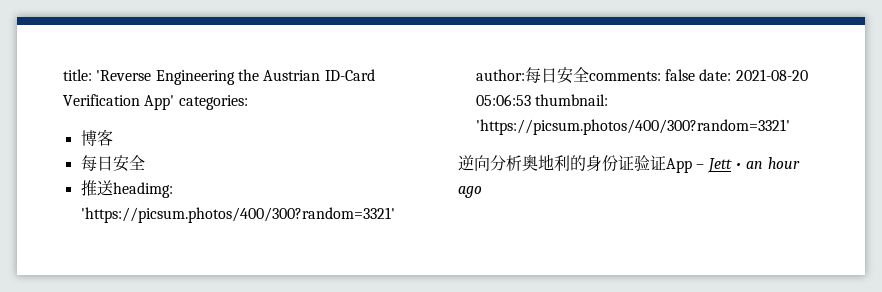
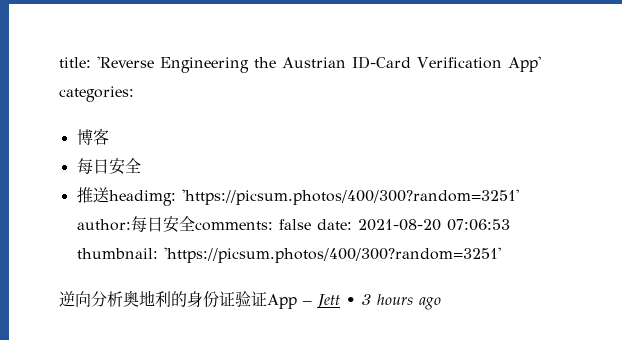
- 推送headimg: 'https://picsum.photos/400/300?random=3321' author:每日安全comments: false date: 2021-08-20 05:06:53 thumbnail: 'https://picsum.photos/400/300?random=3321'
+ 推送headimg: 'https://picsum.photos/400/300?random=3251' author:每日安全comments: false date: 2021-08-20 07:06:53 thumbnail: 'https://picsum.photos/400/300?random=3251'
- 逆向分析奥地利的身份证验证App – Jett • an hour ago
+ 逆向分析奥地利的身份证验证App – Jett • 3 hours ago

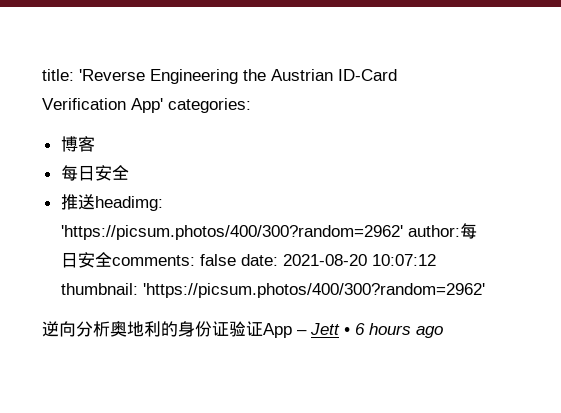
- 推送headimg: 'https://picsum.photos/400/300?random=3251' author:每日安全comments: false date: 2021-08-20 07:06:53 thumbnail: 'https://picsum.photos/400/300?random=3251'
+ 推送headimg: 'https://picsum.photos/400/300?random=2962' author:每日安全comments: false date: 2021-08-20 10:07:12 thumbnail: 'https://picsum.photos/400/300?random=2962'
- 逆向分析奥地利的身份证验证App – Jett • 3 hours ago
+ 逆向分析奥地利的身份证验证App – Jett • 6 hours ago

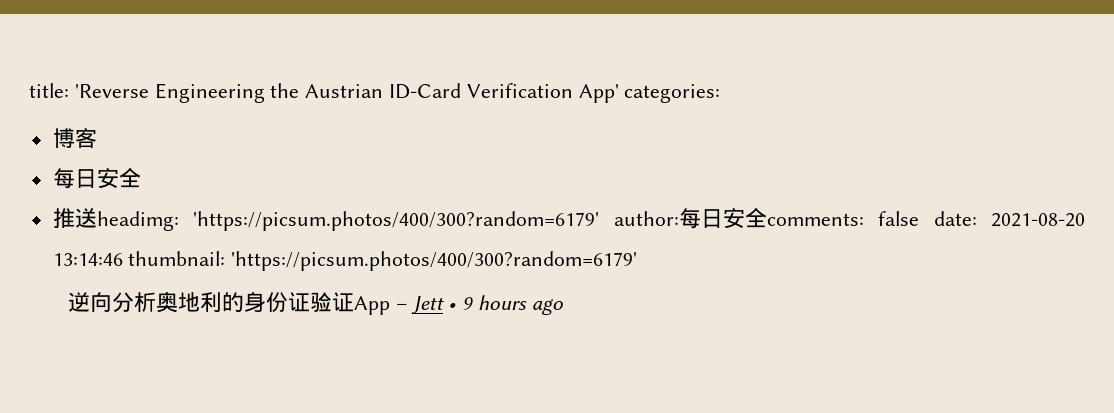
- 推送headimg: 'https://picsum.photos/400/300?random=2962' author:每日安全comments: false date: 2021-08-20 10:07:12 thumbnail: 'https://picsum.photos/400/300?random=2962'
+ 推送headimg: 'https://picsum.photos/400/300?random=6179' author:每日安全comments: false date: 2021-08-20 13:14:46 thumbnail: 'https://picsum.photos/400/300?random=6179'
- 逆向分析奥地利的身份证验证App – Jett • 6 hours ago
+ 逆向分析奥地利的身份证验证App – Jett • 9 hours ago

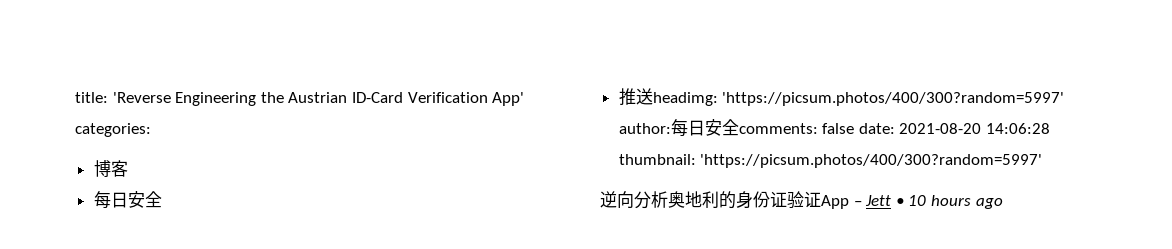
- 推送headimg: 'https://picsum.photos/400/300?random=6179' author:每日安全comments: false date: 2021-08-20 13:14:46 thumbnail: 'https://picsum.photos/400/300?random=6179'
+ 推送headimg: 'https://picsum.photos/400/300?random=5997' author:每日安全comments: false date: 2021-08-20 14:06:28 thumbnail: 'https://picsum.photos/400/300?random=5997'
- 逆向分析奥地利的身份证验证App – Jett • 9 hours ago
+ 逆向分析奥地利的身份证验证App – Jett • 10 hours ago

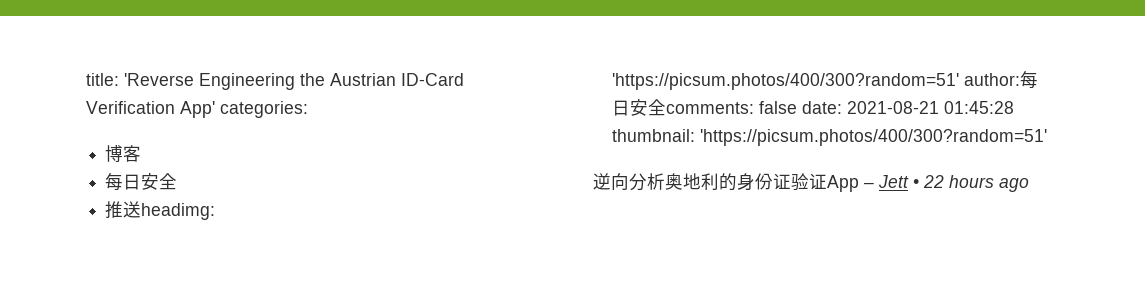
- 推送headimg: 'https://picsum.photos/400/300?random=5997' author:每日安全comments: false date: 2021-08-20 14:06:28 thumbnail: 'https://picsum.photos/400/300?random=5997'
+ 推送headimg: 'https://picsum.photos/400/300?random=51' author:每日安全comments: false date: 2021-08-21 01:45:28 thumbnail: 'https://picsum.photos/400/300?random=51'
- 逆向分析奥地利的身份证验证App – Jett • 10 hours ago
+ 逆向分析奥地利的身份证验证App – Jett • 22 hours ago

